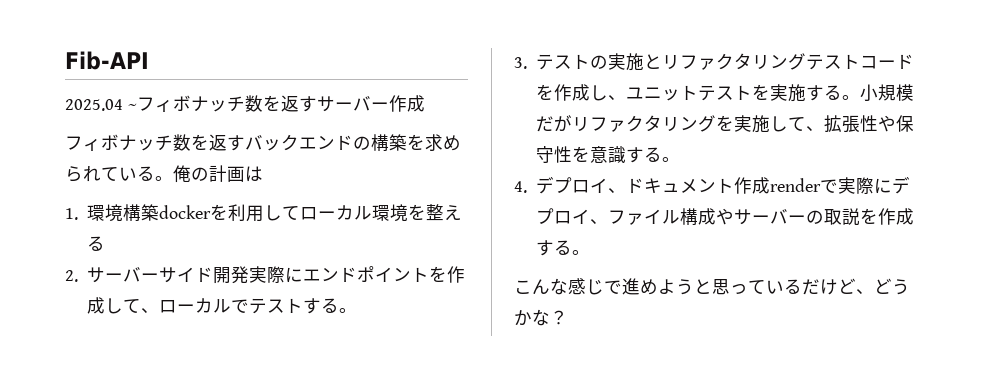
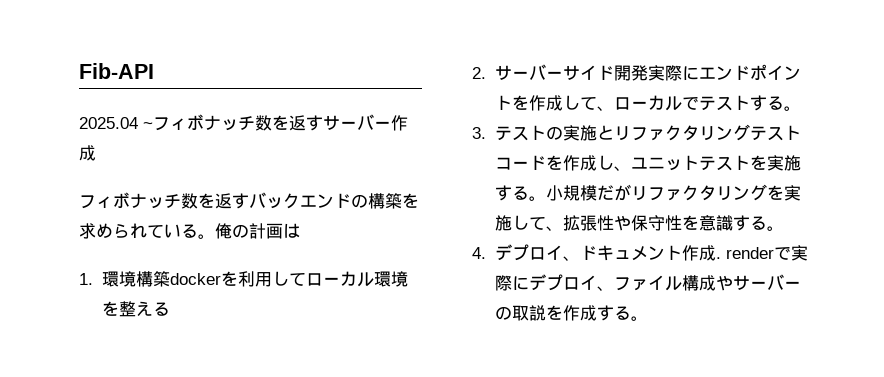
- 4.デプロイ、ドキュメント作成renderで実際にデプロイ、ファイル構成やサーバーの取説を作成する。
+ 4.デプロイ、ドキュメント作成. renderで実際にデプロイ、ファイル構成やサーバーの取説を作成する。
- こんな感じで進めようと思っているだけど、どうかな？

